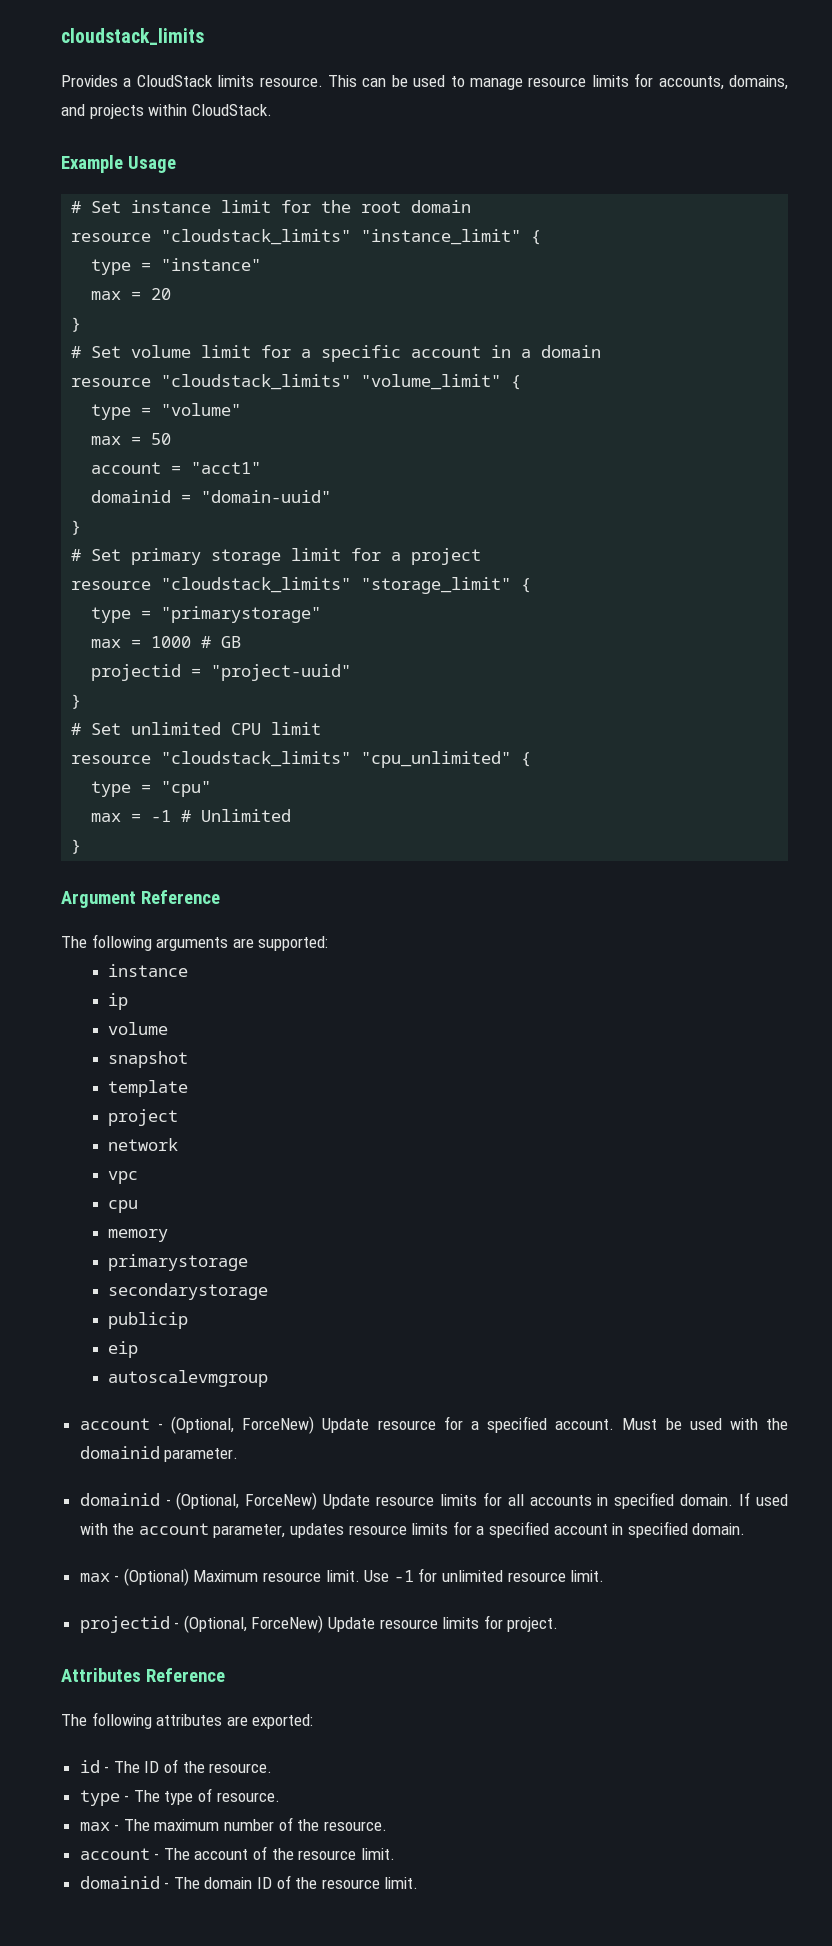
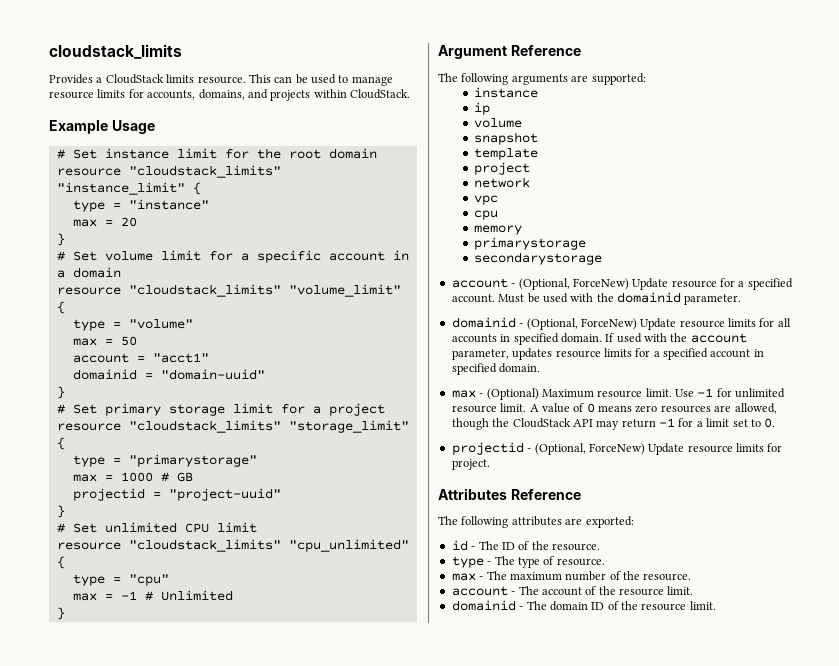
- publicip
- eip
- autoscalevmgroup
+ A value of 0 means zero resources are allowed, though the CloudStack API may return -1 for a limit set to 0.

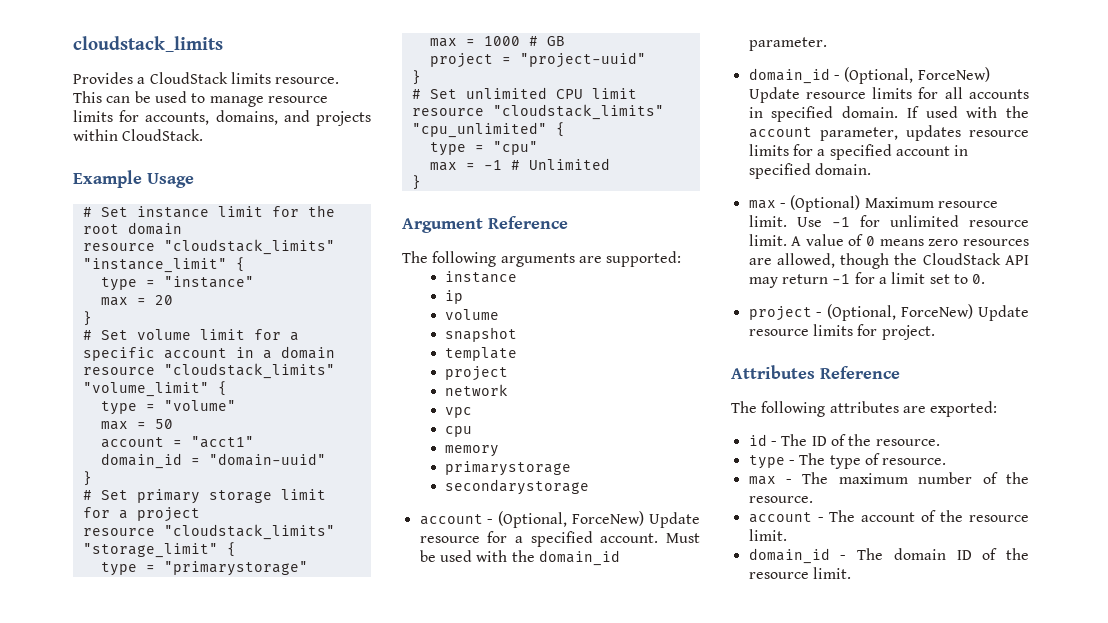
- domainid = "domain-uuid"
+ domain_id = "domain-uuid"
- projectid = "project-uuid"
+ project = "project-uuid"
- Must be used with the domainid parameter.
+ Must be used with the domain_id parameter.
- domainid - (Optional, ForceNew) Update resource limits for all accounts in specified domain.
+ domain_id - (Optional, ForceNew) Update resource limits for all accounts in specified domain.
- projectid - (Optional, ForceNew) Update resource limits for project.
+ project - (Optional, ForceNew) Update resource limits for project.
- domainid - The domain ID of the resource limit.
+ domain_id - The domain ID of the resource limit.

